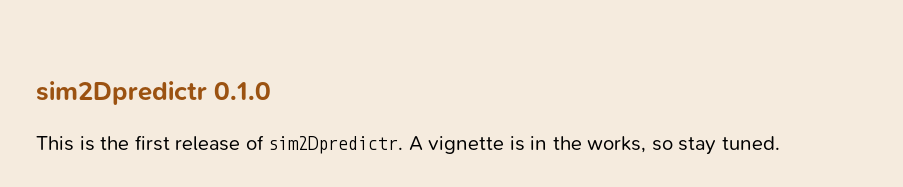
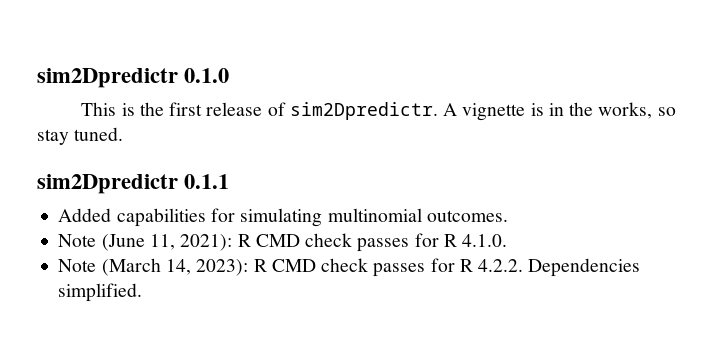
+ sim2Dpredictr 0.1.1
+ Added capabilities for simulating multinomial outcomes.
+ Note (June 11, 2021): R CMD check passes for R 4.1.0.
+ Note (March 14, 2023): R CMD check passes for R 4.2.2. Dependencies simplified.

